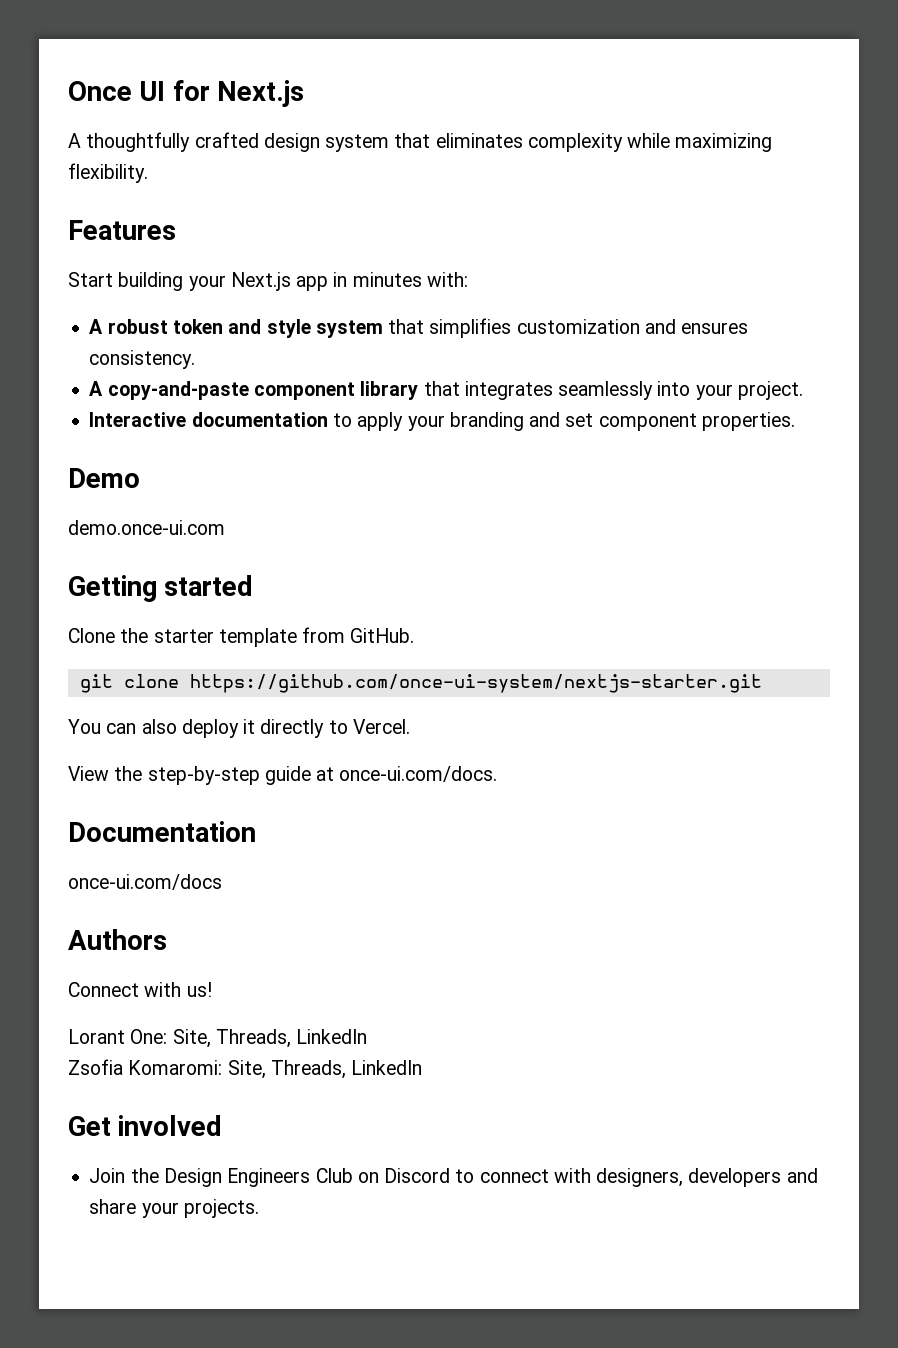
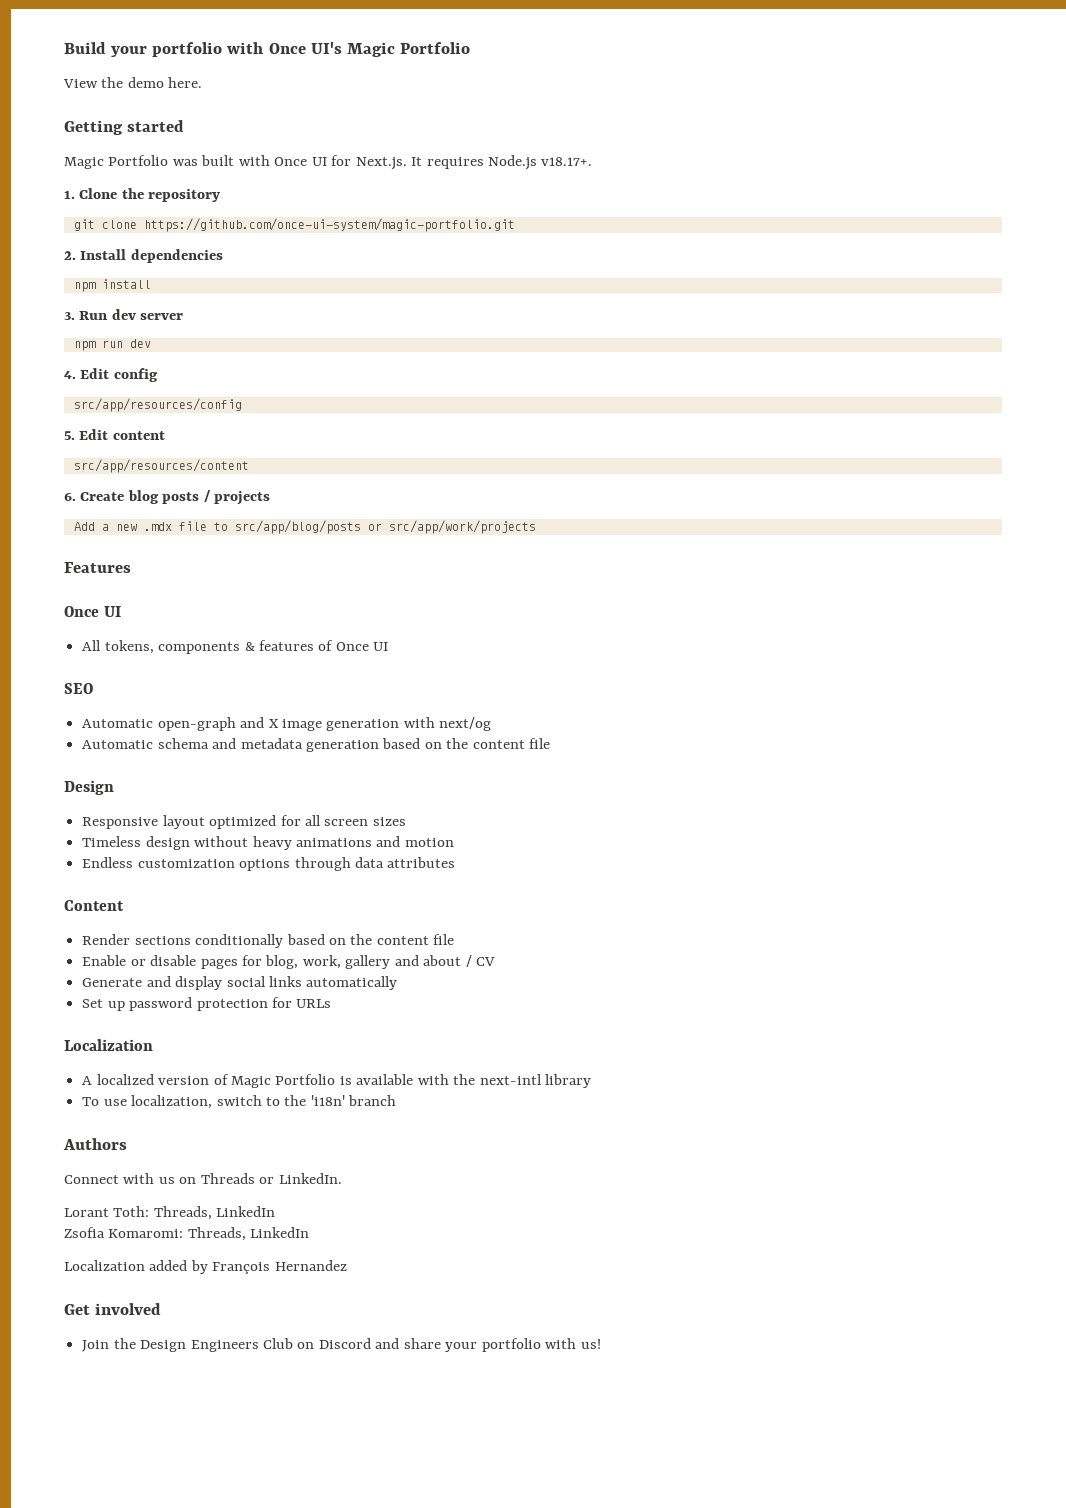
- Once UI for Next.js
- A thoughtfully crafted design system that eliminates complexity while maximizing flexibility.
+ Build your portfolio with Once UI's Magic Portfolio
+ View the demo here.
+ Getting started
+ Magic Portfolio was built with Once UI for Next.js. It requires Node.js v18.17+.
+ 1. Clone the repository
+ git clone https://github.com/once-ui-system/magic-portfolio.git
+ 2. Install dependencies
+ npm install
+ 3. Run dev server
+ npm run dev
+ 4. Edit config
+ src/app/resources/config
+ 5. Edit content
+ src/app/resources/content
+ 6. Create blog posts / projects
+ Add a new .mdx file to src/app/blog/posts or src/app/work/projects
  Features
- Start building your Next.js app in minutes with:
- A robust token and style system that simplifies customization and ensures consistency.
- A copy-and-paste component library that integrates seamlessly into your project.
- Interactive documentation to apply your branding and set component properties.
- Demo
- demo.once-ui.com
- Getting started
- Clone the starter template from GitHub.
- git clone https://github.com/once-ui-system/nextjs-starter.git
- You can also deploy it directly to Vercel.
- View the step-by-step guide at once-ui.com/docs.
- Documentation
- once-ui.com/docs
+ Once UI
+ All tokens, components & features of Once UI
+ SEO
+ Automatic open-graph and X image generation with next/og
+ Automatic schema and metadata generation based on the content file
+ Design
+ Responsive layout optimized for all screen sizes
+ Timeless design without heavy animations and motion
+ Endless customization options through data attributes
+ Content
+ Render sections conditionally based on the content file
+ Enable or disable pages for blog, work, gallery and about / CV
+ Generate and display social links automatically
+ Set up password protection for URLs
+ Localization
+ A localized version of Magic Portfolio is available with the next-intl library
+ To use localization, switch to the 'i18n' branch
  Authors
- Connect with us!
+ Connect with us on Threads or LinkedIn.
- Lorant One: Site, Threads, LinkedIn
+ Lorant Toth: Threads, LinkedIn
- Zsofia Komaromi: Site, Threads, LinkedIn
+ Zsofia Komaromi: Threads, LinkedIn
+ Localization added by François Hernandez
- Join the Design Engineers Club on Discord to connect with designers, developers and share your projects.
+ Join the Design Engineers Club on Discord and share your portfolio with us!

